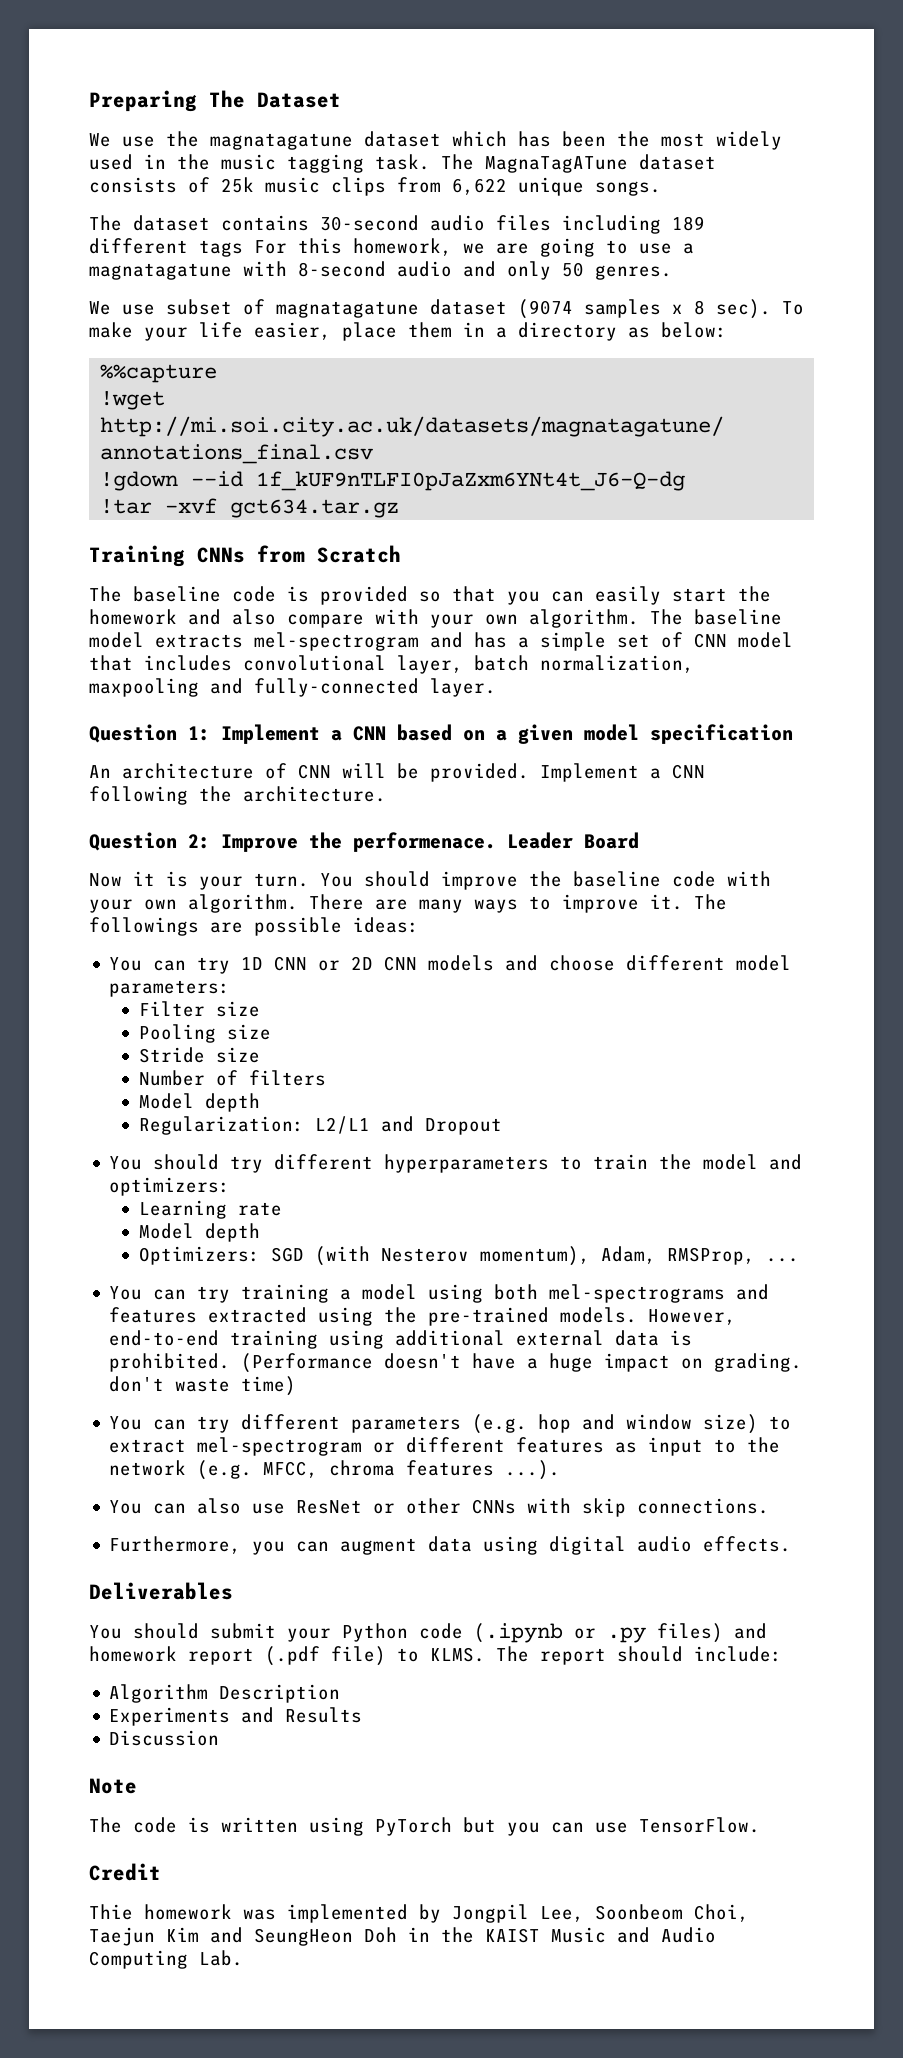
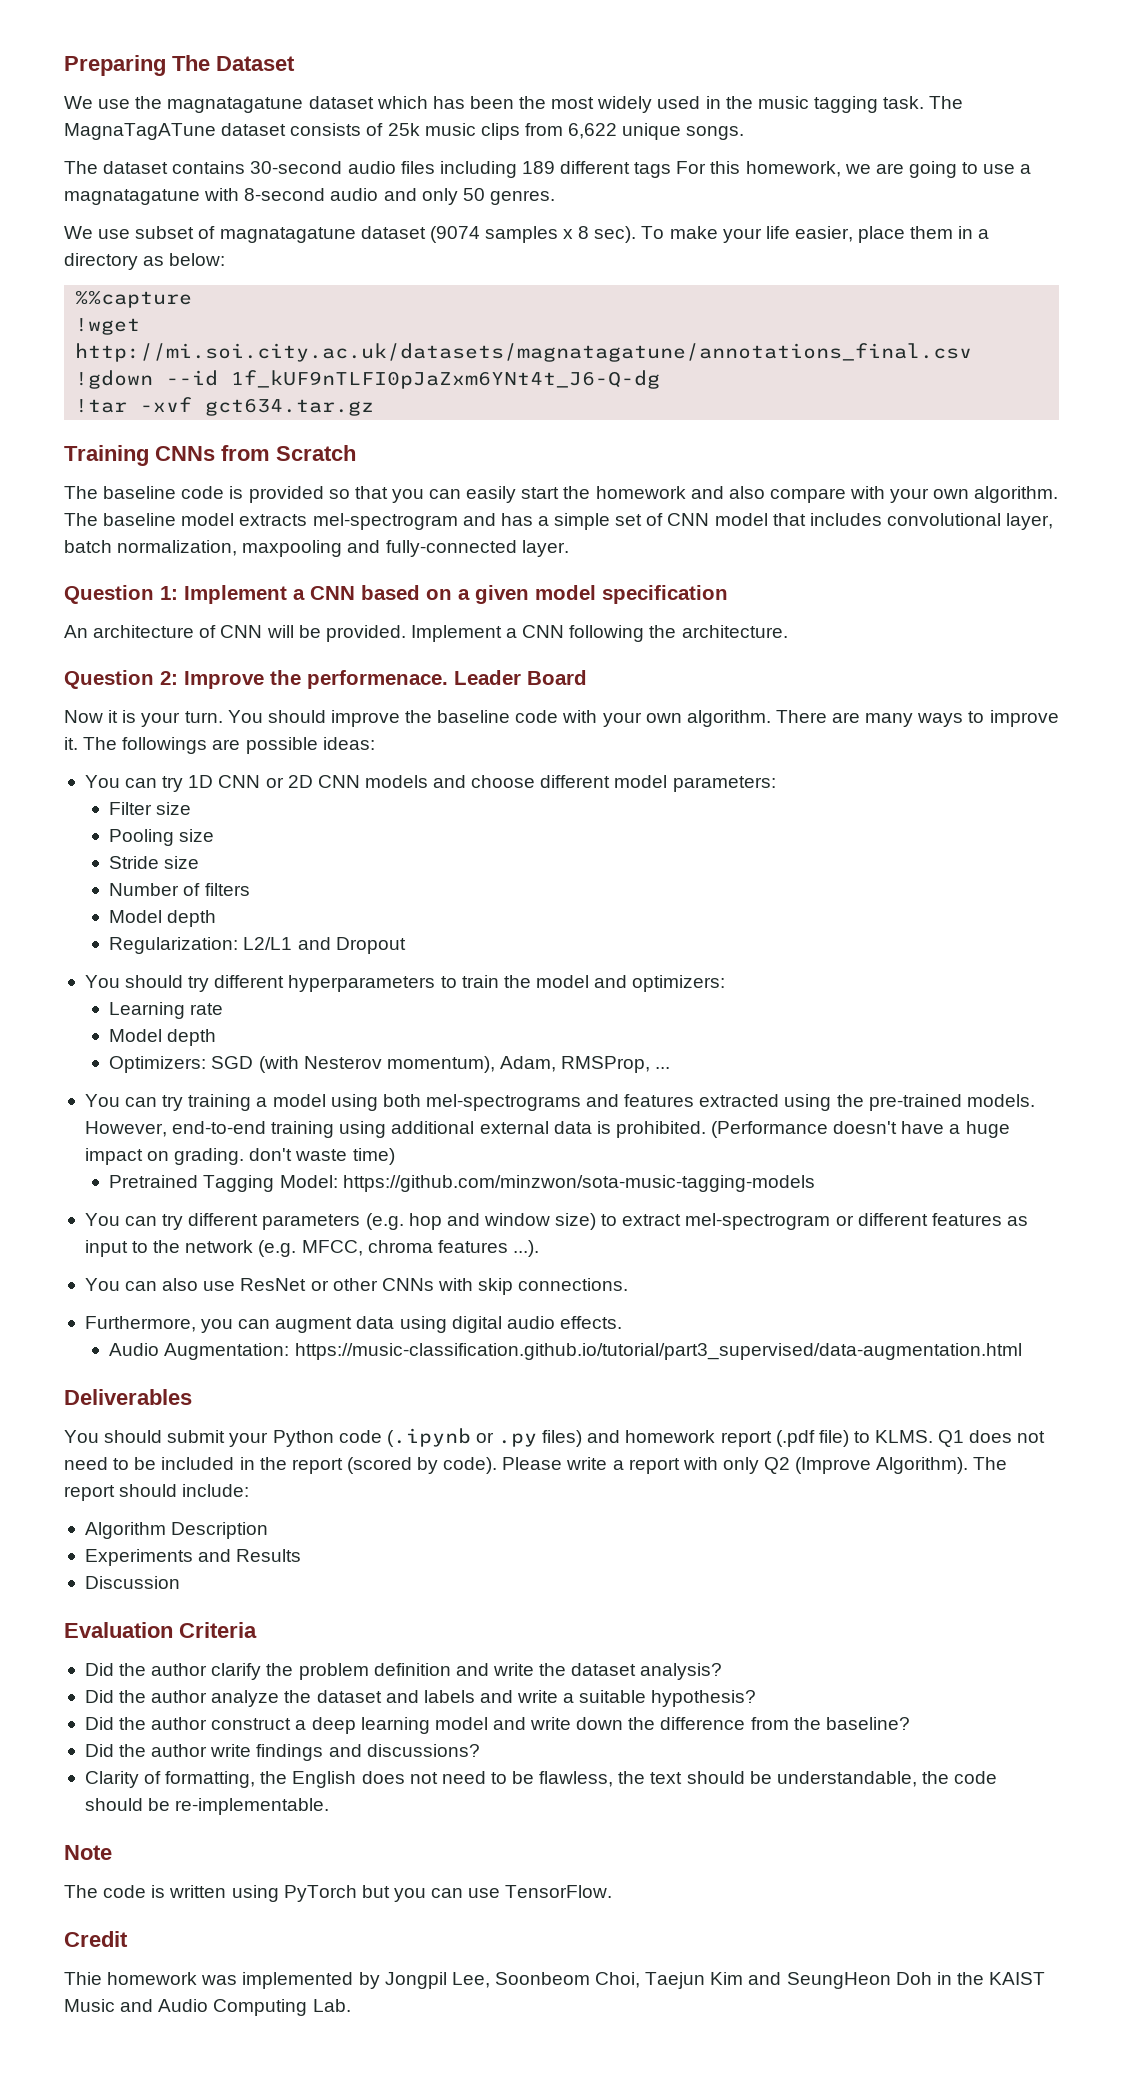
+ Pretrained Tagging Model: https://github.com/minzwon/sota-music-tagging-models
+ Audio Augmentation: https://music-classification.github.io/tutorial/part3_supervised/data-augmentation.html
+ Q1 does not need to be included in the report (scored by code). Please write a report with only Q2 (Improve Algorithm).
+ Evaluation Criteria
+ Did the author clarify the problem definition and write the dataset analysis?
+ Did the author analyze the dataset and labels and write a suitable hypothesis?
+ Did the author construct a deep learning model and write down the difference from the baseline?
+ Did the author write findings and discussions?
+ Clarity of formatting, the English does not need to be flawless, the text should be understandable, the code should be re-implementable.

